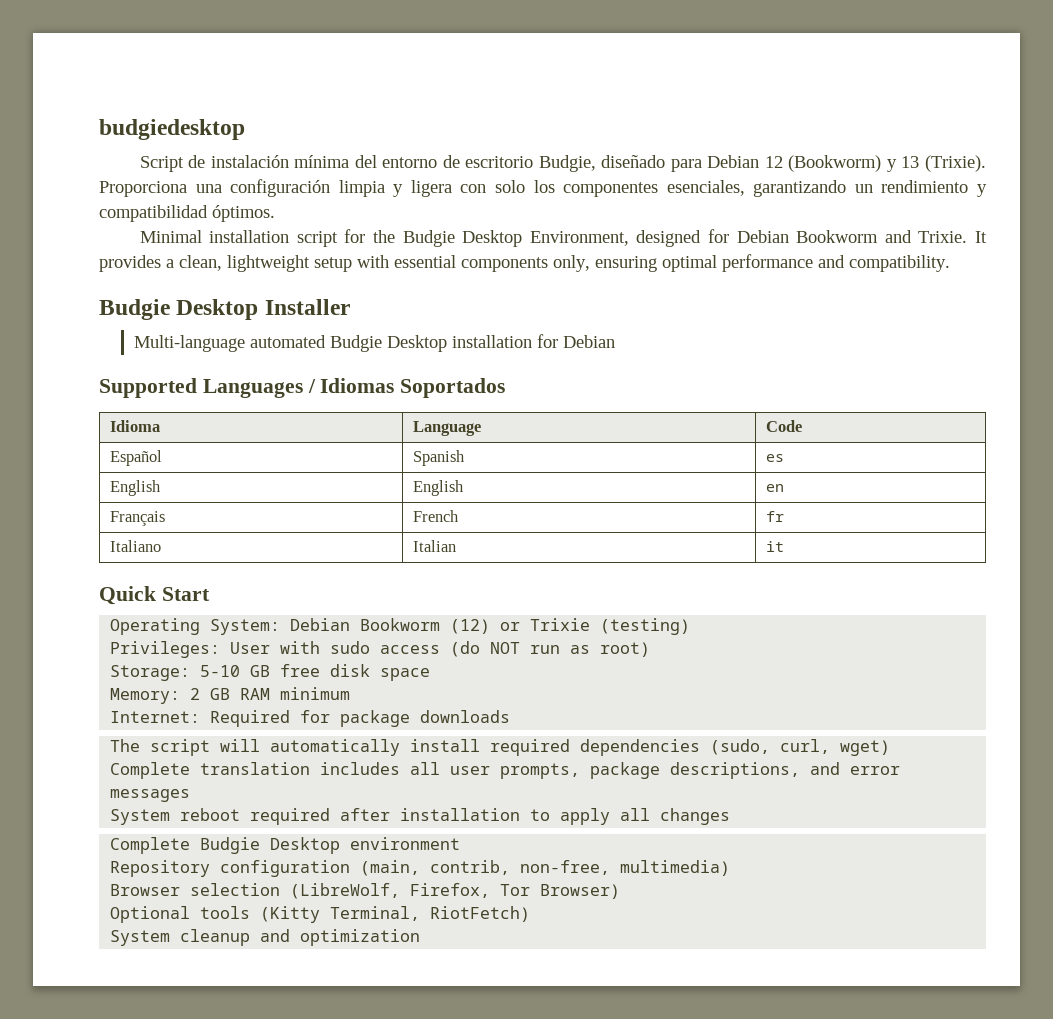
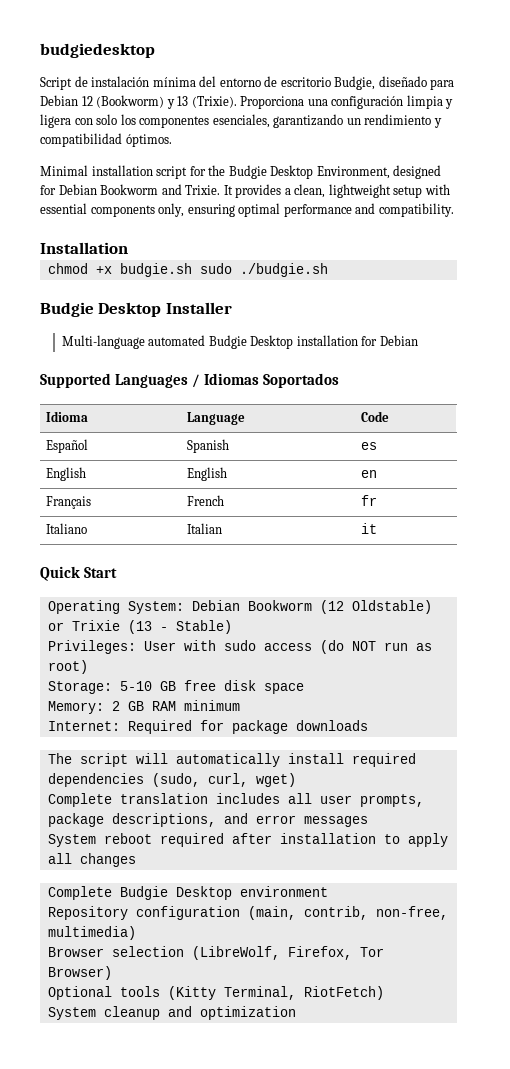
+ Installation
+ chmod +x budgie.sh sudo ./budgie.sh
- Operating System: Debian Bookworm (12) or Trixie (testing)
+ Operating System: Debian Bookworm (12 Oldstable) or Trixie (13 - Stable)

